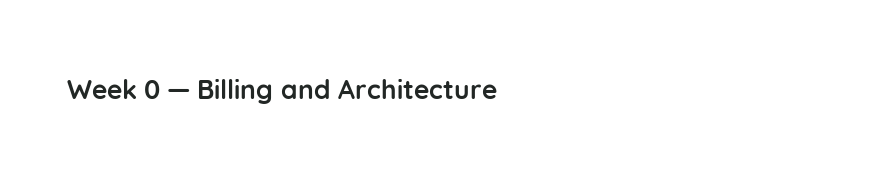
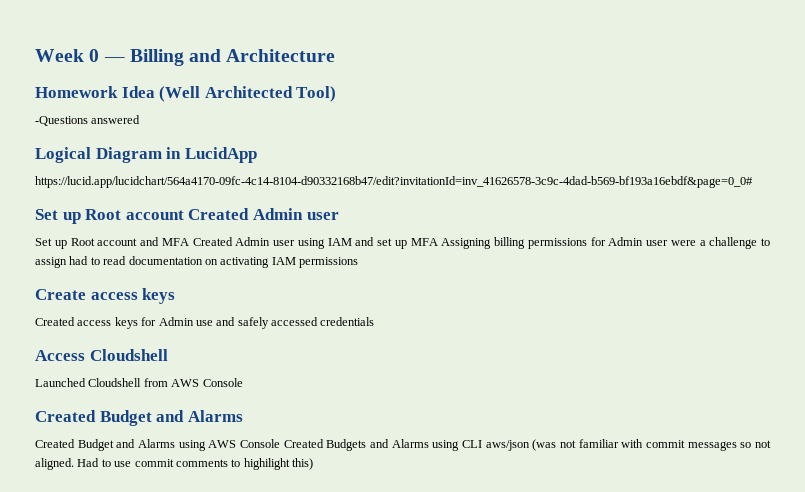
+ Homework Idea (Well Architected Tool)
+ -Questions answered
+ Logical Diagram in LucidApp
+ https://lucid.app/lucidchart/564a4170-09fc-4c14-8104-d90332168b47/edit?invitationId=inv_41626578-3c9c-4dad-b569-bf193a16ebdf&page=0_0#
+ Set up Root account Created Admin user
+ Set up Root account and MFA Created Admin user using IAM and set up MFA Assigning billing permissions for Admin user were a challenge to assign had to read documentation on activating IAM permissions
+ Create access keys
+ Created access keys for Admin use and safely accessed credentials
+ Access Cloudshell
+ Launched Cloudshell from AWS Console
+ Created Budget and Alarms
+ Created Budget and Alarms using AWS Console Created Budgets and Alarms using CLI aws/json (was not familiar with commit messages so not aligned. Had to use commit comments to highilight this)

